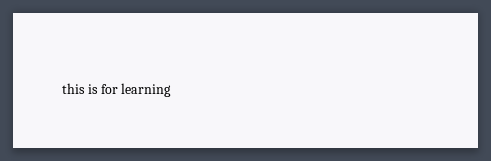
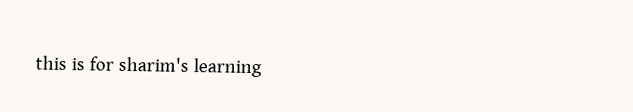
- this is for learning
+ this is for sharim's learning

